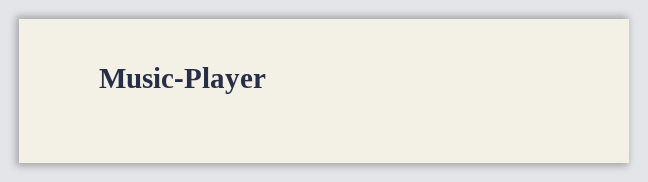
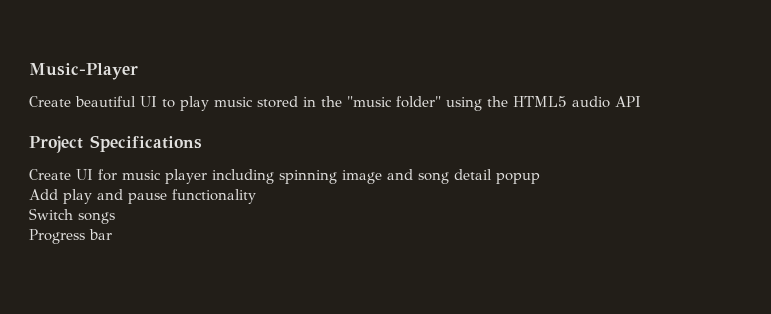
+ Create beautiful UI to play music stored in the "music folder" using the HTML5 audio API
+ Project Specifications
+ Create UI for music player including spinning image and song detail popup
+ Add play and pause functionality
+ Switch songs
+ Progress bar

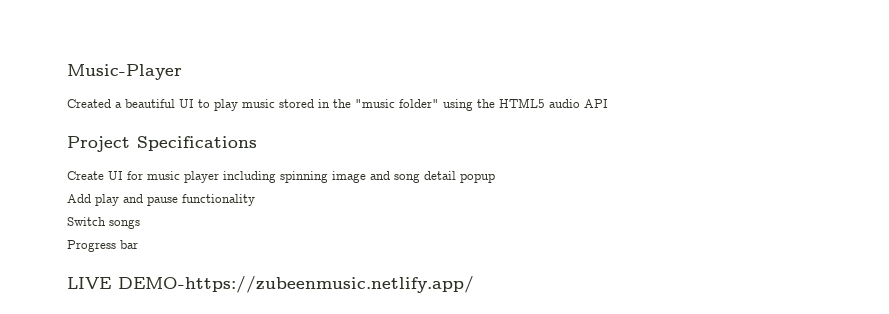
- Create beautiful UI to play music stored in the "music folder" using the HTML5 audio API
+ Created a beautiful UI to play music stored in the "music folder" using the HTML5 audio API
+ LIVE DEMO-https://zubeenmusic.netlify.app/

